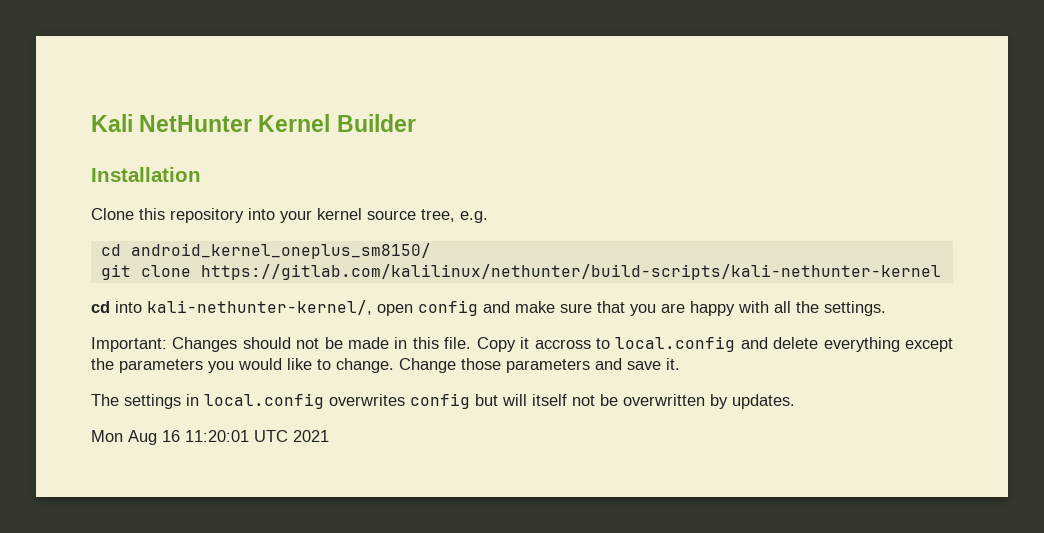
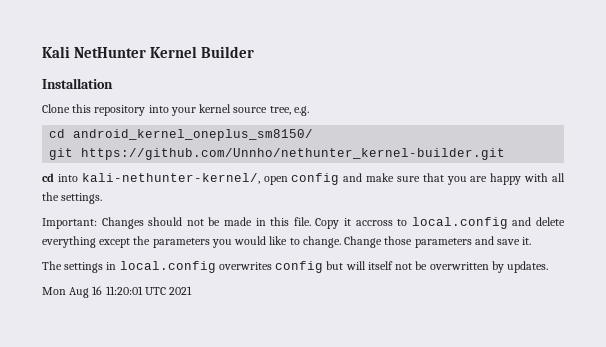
- git clone https://gitlab.com/kalilinux/nethunter/build-scripts/kali-nethunter-kernel
+ git https://github.com/Unnho/nethunter_kernel-builder.git

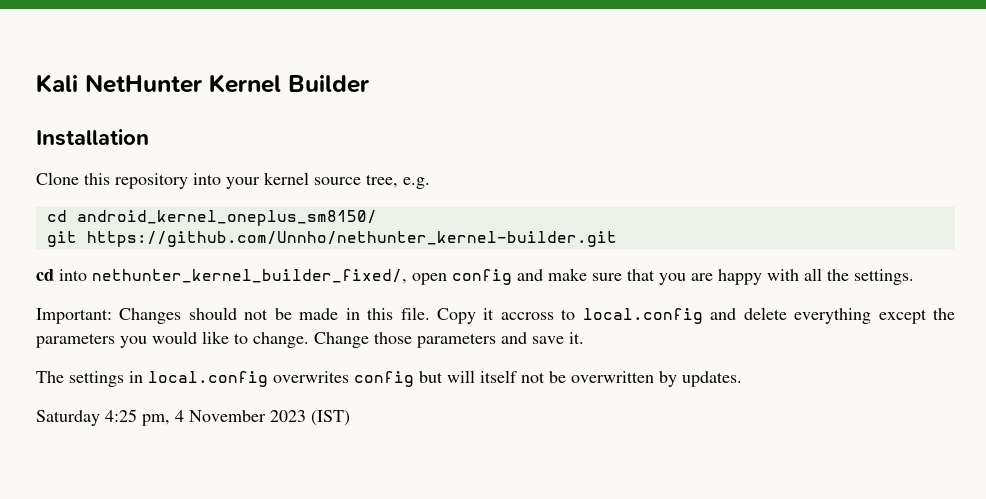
- cd into kali-nethunter-kernel/, open config and make sure that you are happy with all the settings.
+ cd into nethunter_kernel_builder_fixed/, open config and make sure that you are happy with all the settings.
- Mon Aug 16 11:20:01 UTC 2021
+ Saturday 4:25 pm, 4 November 2023 (IST)

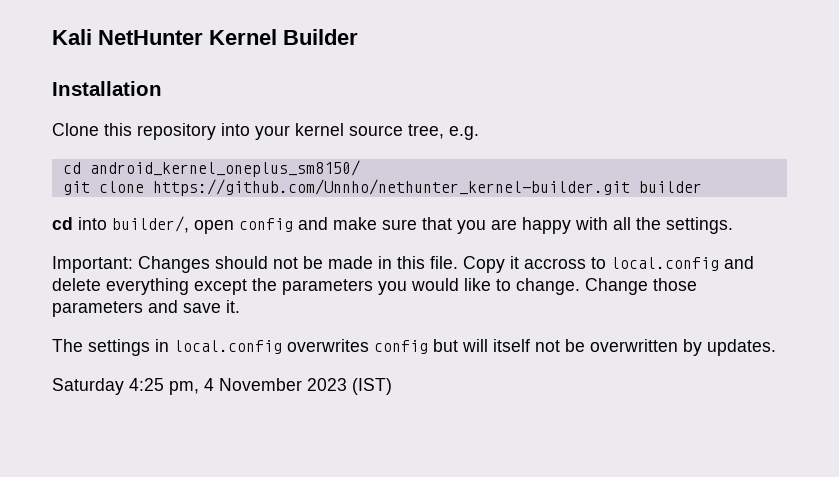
- git https://github.com/Unnho/nethunter_kernel-builder.git
+ git clone https://github.com/Unnho/nethunter_kernel-builder.git builder
- cd into nethunter_kernel_builder_fixed/, open config and make sure that you are happy with all the settings.
+ cd into builder/, open config and make sure that you are happy with all the settings.

